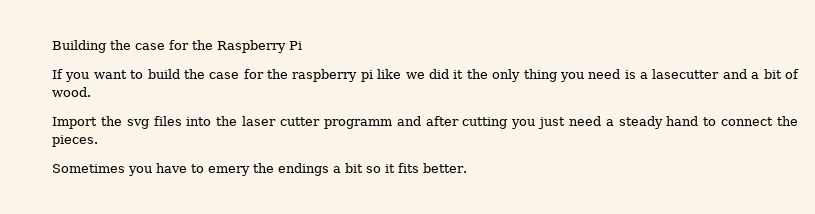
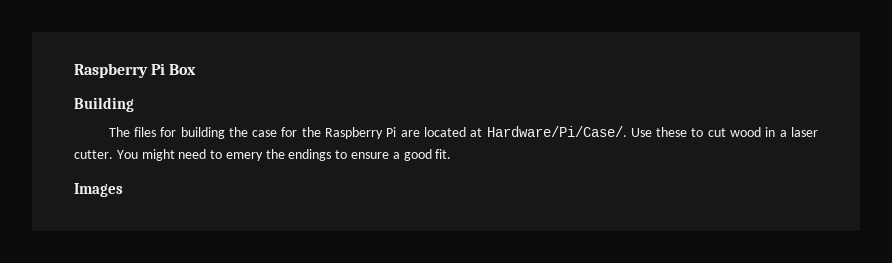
- Building the case for the Raspberry Pi
- If you want to build the case for the raspberry pi like we did it the only thing you need is a lasecutter and a bit of wood.
- Import the svg files into the laser cutter programm and after cutting you just need a steady hand to connect the pieces.
- Sometimes you have to emery the endings a bit so it fits better.
+ Raspberry Pi Box
+ Building
+ The files for building the case for the Raspberry Pi are located at Hardware/Pi/Case/. Use these to cut wood in a laser cutter. You might need to emery the endings to ensure a good fit.
+ Images

